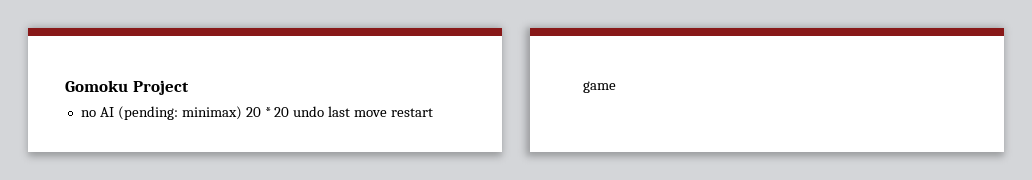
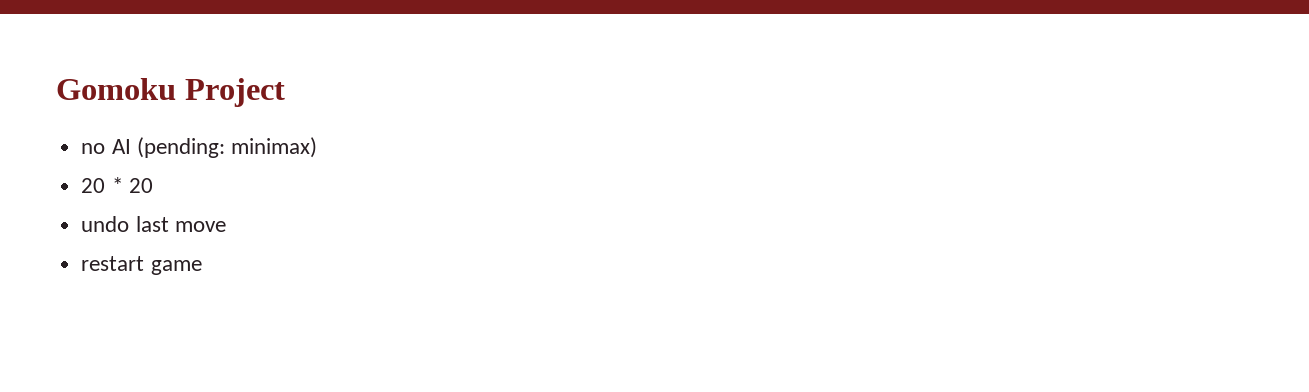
- no AI (pending: minimax) 20 * 20 undo last move restart game
+ no AI (pending: minimax)
+ 20 * 20
+ undo last move
+ restart game

